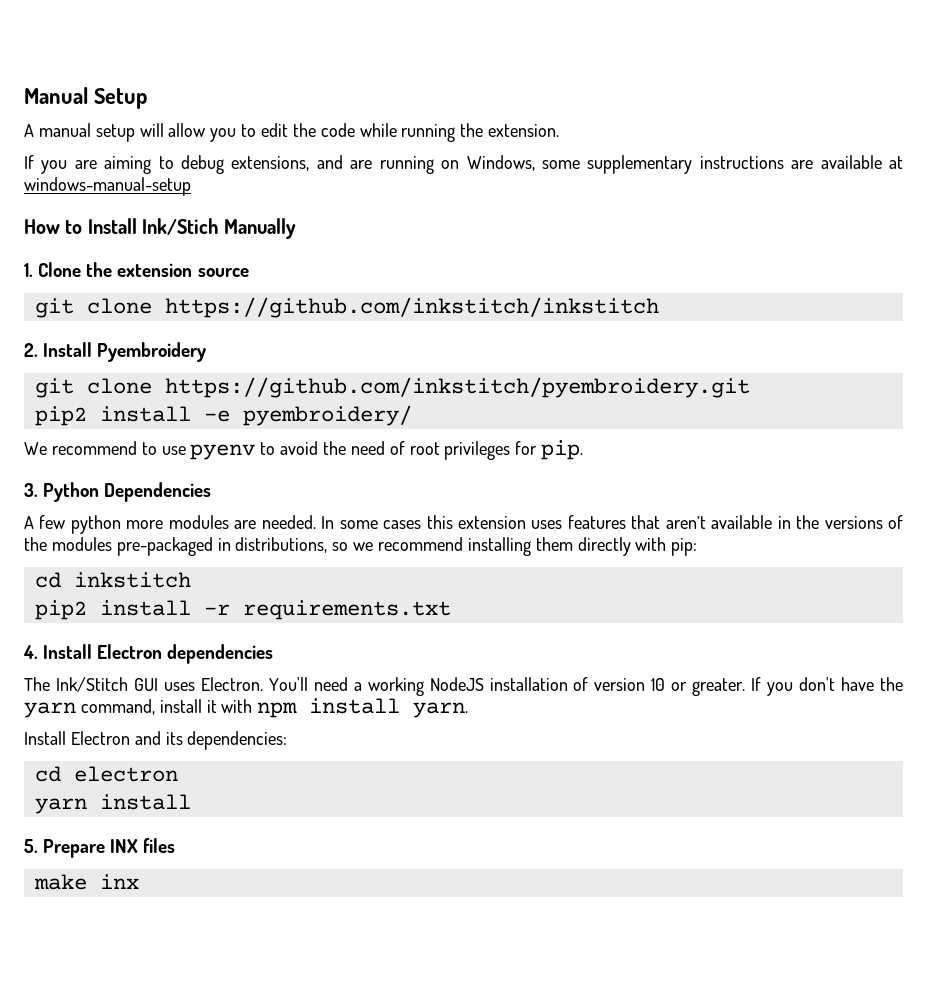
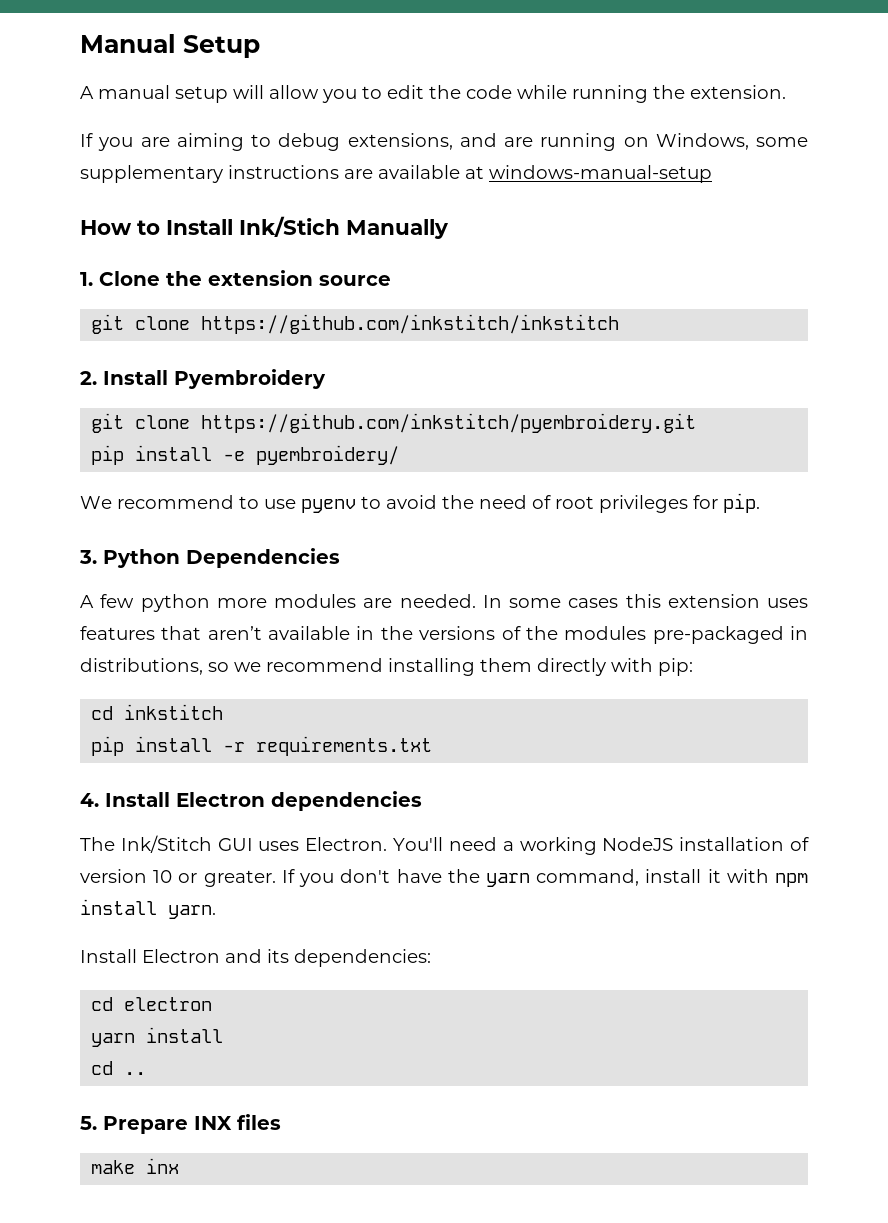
- pip2 install -e pyembroidery/
+ pip install -e pyembroidery/
- pip2 install -r requirements.txt
+ pip install -r requirements.txt
+ cd ..

